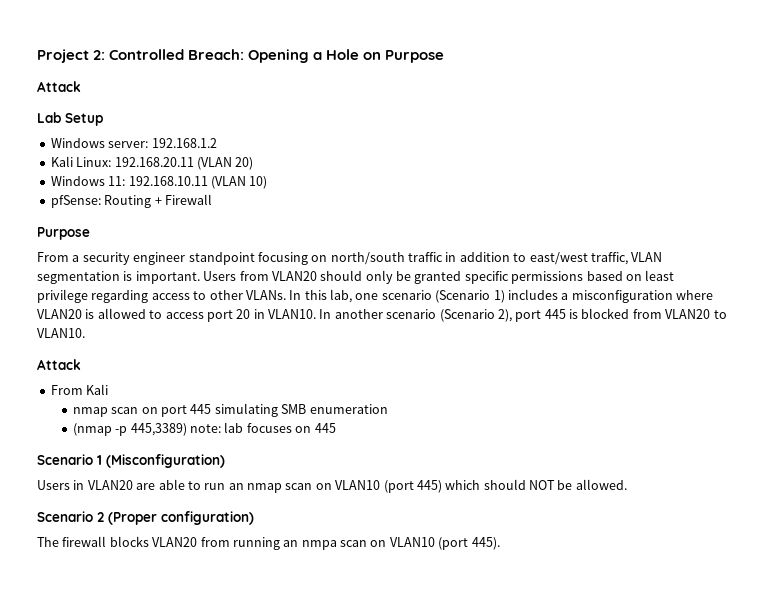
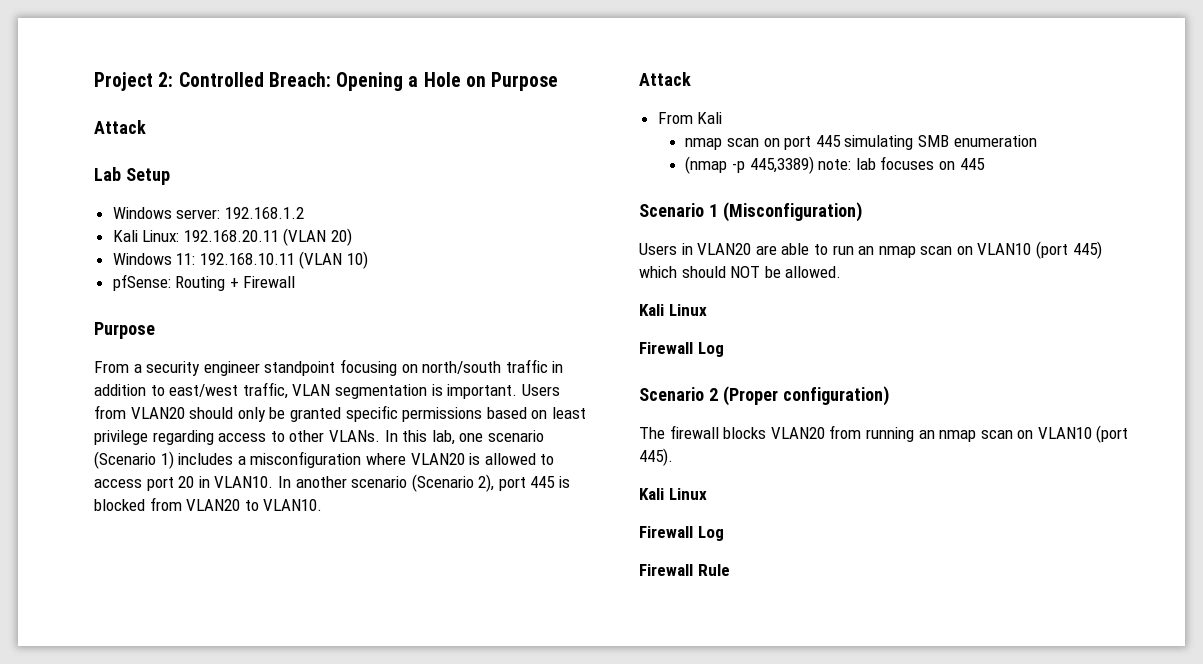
  Users in VLAN20 are able to run an nmap scan on VLAN10 (port 445) which should NOT be allowed.
+ Kali Linux
+ Firewall Log
- The firewall blocks VLAN20 from running an nmpa scan on VLAN10 (port 445).
+ The firewall blocks VLAN20 from running an nmap scan on VLAN10 (port 445).
+ Kali Linux
+ Firewall Log
+ Firewall Rule

